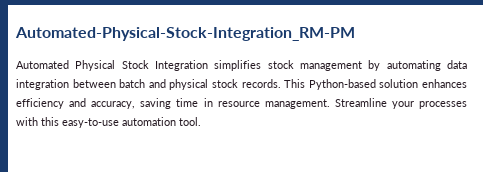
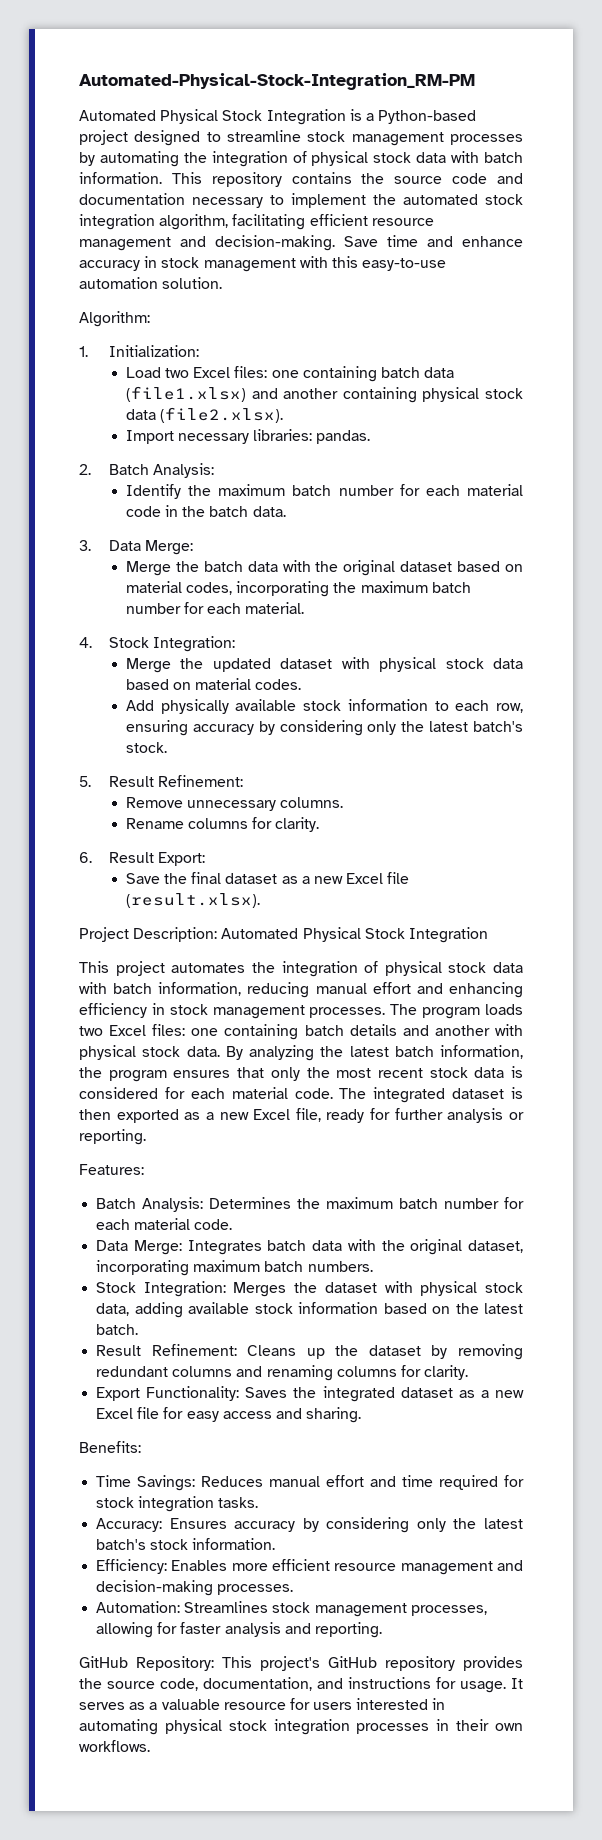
- Automated Physical Stock Integration simplifies stock management by automating data integration between batch and physical stock records. This Python-based solution enhances efficiency and accuracy, saving time in resource management. Streamline your processes with this easy-to-use automation tool.
+ Automated Physical Stock Integration is a Python-based project designed to streamline stock management processes by automating the integration of physical stock data with batch information. This repository contains the source code and documentation necessary to implement the automated stock integration algorithm, facilitating efficient resource management and decision-making. Save time and enhance accuracy in stock management with this easy-to-use automation solution.
+ Algorithm:
+ 1. Initialization:
+ Load two Excel files: one containing batch data (file1.xlsx) and another containing physical stock data (file2.xlsx).
+ Import necessary libraries: pandas.
+ 2. Batch Analysis:
+ Identify the maximum batch number for each material code in the batch data.
+ 3. Data Merge:
+ Merge the batch data with the original dataset based on material codes, incorporating the maximum batch number for each material.
+ 4. Stock Integration:
+ Merge the updated dataset with physical stock data based on material codes.
+ Add physically available stock information to each row, ensuring accuracy by considering only the latest batch's stock.
+ 5. Result Refinement:
+ Remove unnecessary columns.
+ Rename columns for clarity.
+ 6. Result Export:
+ Save the final dataset as a new Excel file (result.xlsx).
+ Project Description: Automated Physical Stock Integration
+ This project automates the integration of physical stock data with batch information, reducing manual effort and enhancing efficiency in stock management processes. The program loads two Excel files: one containing batch details and another with physical stock data. By analyzing the latest batch information, the program ensures that only the most recent stock data is considered for each material code. The integrated dataset is then exported as a new Excel file, ready for further analysis or reporting.
+ Features:
+ Batch Analysis: Determines the maximum batch number for each material code.
+ Data Merge: Integrates batch data with the original dataset, incorporating maximum batch numbers.
+ Stock Integration: Merges the dataset with physical stock data, adding available stock information based on the latest batch.
+ Result Refinement: Cleans up the dataset by removing redundant columns and renaming columns for clarity.
+ Export Functionality: Saves the integrated dataset as a new Excel file for easy access and sharing.
+ Benefits:
+ Time Savings: Reduces manual effort and time required for stock integration tasks.
+ Accuracy: Ensures accuracy by considering only the latest batch's stock information.
+ Efficiency: Enables more efficient resource management and decision-making processes.
+ Automation: Streamlines stock management processes, allowing for faster analysis and reporting.
+ GitHub Repository: This project's GitHub repository provides the source code, documentation, and instructions for usage. It serves as a valuable resource for users interested in automating physical stock integration processes in their own workflows.

